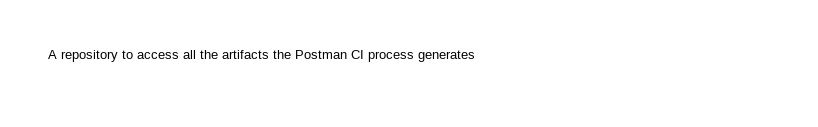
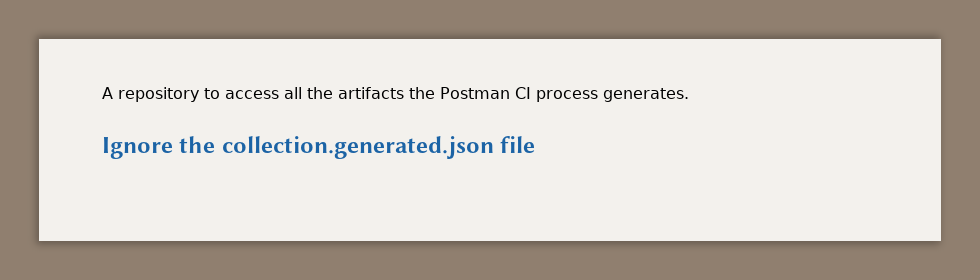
- A repository to access all the artifacts the Postman CI process generates
+ A repository to access all the artifacts the Postman CI process generates.
+ Ignore the collection.generated.json file

